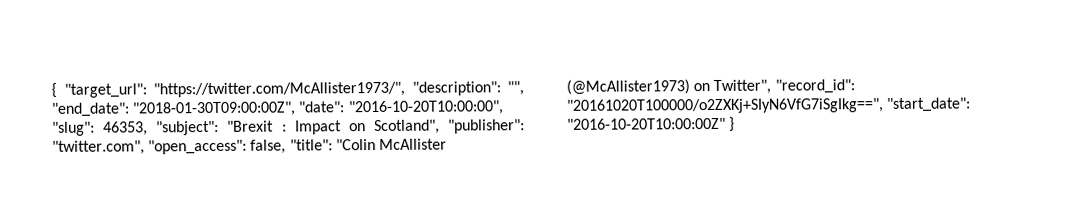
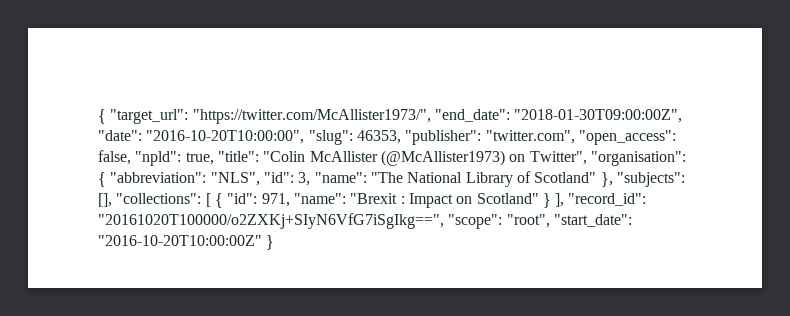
- { "target_url": "https://twitter.com/McAllister1973/", "description": "", "end_date": "2018-01-30T09:00:00Z", "date": "2016-10-20T10:00:00", "slug": 46353, "subject": "Brexit : Impact on Scotland", "publisher": "twitter.com", "open_access": false, "title": "Colin McAllister (@McAllister1973) on Twitter", "record_id": "20161020T100000/o2ZXKj+SIyN6VfG7iSgIkg==", "start_date": "2016-10-20T10:00:00Z" }
+ { "target_url": "https://twitter.com/McAllister1973/", "end_date": "2018-01-30T09:00:00Z", "date": "2016-10-20T10:00:00", "slug": 46353, "publisher": "twitter.com", "open_access": false, "npld": true, "title": "Colin McAllister (@McAllister1973) on Twitter", "organisation": { "abbreviation": "NLS", "id": 3, "name": "The National Library of Scotland" }, "subjects": [], "collections": [ { "id": 971, "name": "Brexit : Impact on Scotland" } ], "record_id": "20161020T100000/o2ZXKj+SIyN6VfG7iSgIkg==", "scope": "root", "start_date": "2016-10-20T10:00:00Z" }

